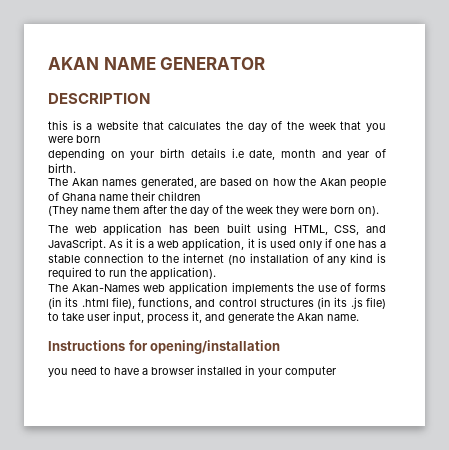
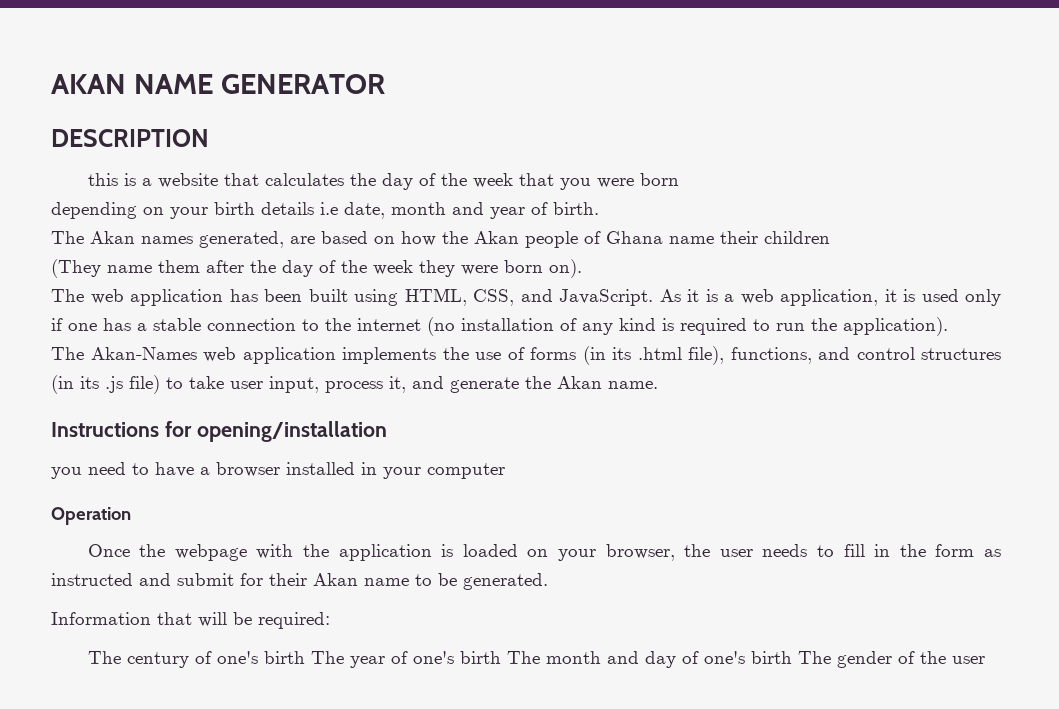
+ Operation
+ Once the webpage with the application is loaded on your browser, the user needs to fill in the form as instructed and submit for their Akan name to be generated.
+ Information that will be required:
+ The century of one's birth The year of one's birth The month and day of one's birth The gender of the user

